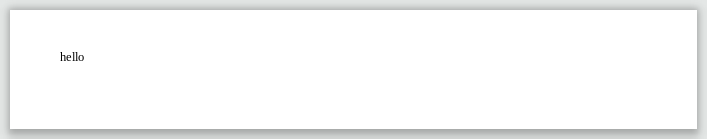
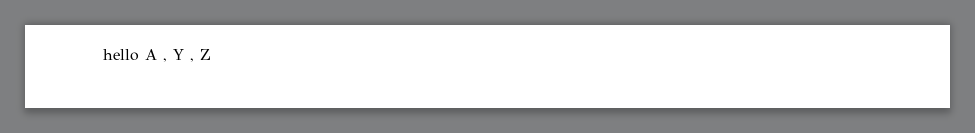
- hello
+ hello A , Y , Z

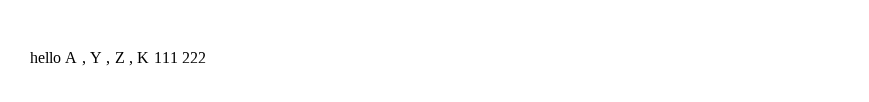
- hello A , Y , Z
+ hello A , Y , Z , K 111 222

